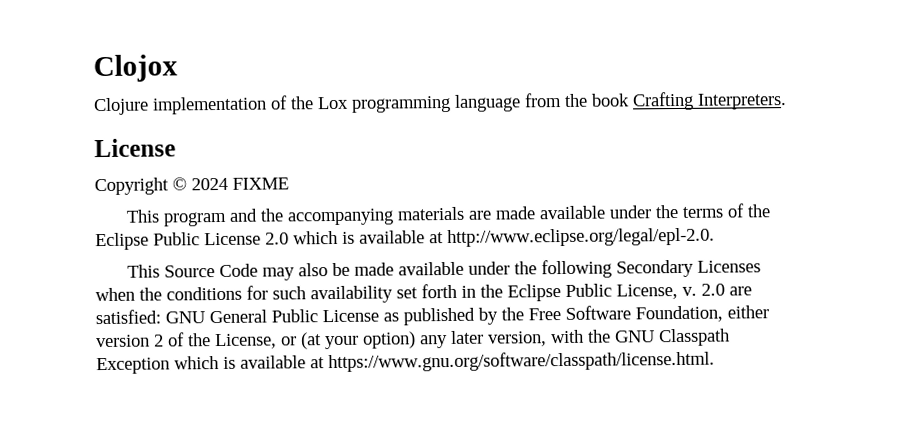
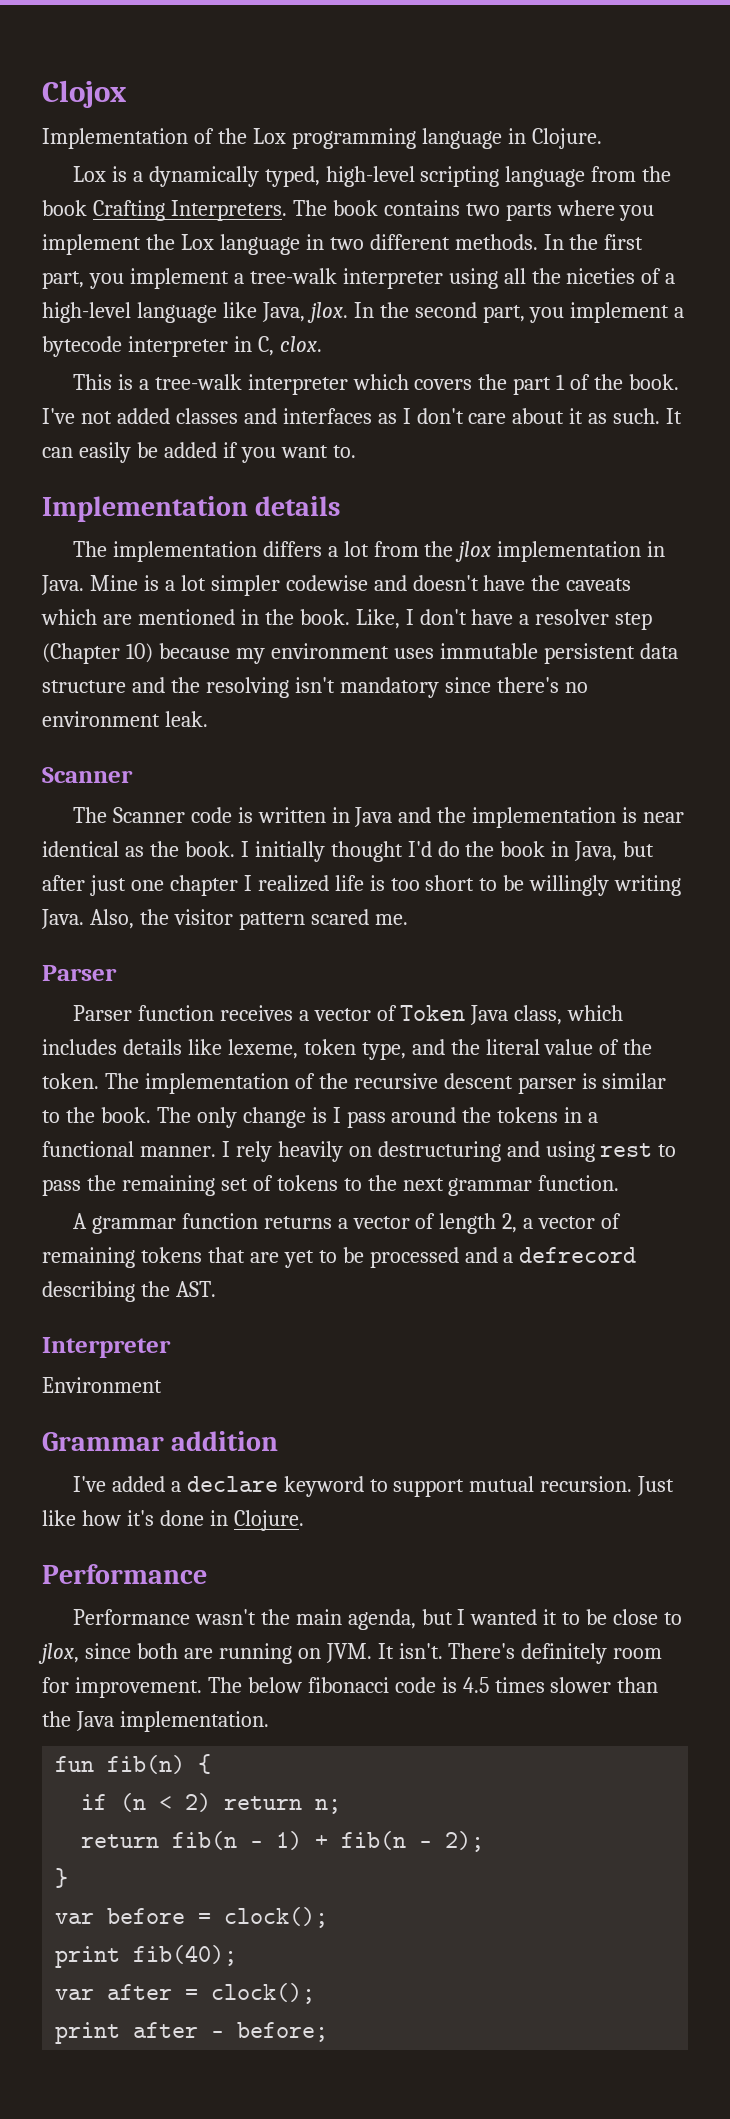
- Clojure implementation of the Lox programming language from the book Crafting Interpreters.
- License
- Copyright © 2024 FIXME
- This program and the accompanying materials are made available under the terms of the Eclipse Public License 2.0 which is available at http://www.eclipse.org/legal/epl-2.0.
- This Source Code may also be made available under the following Secondary Licenses when the conditions for such availability set forth in the Eclipse Public License, v. 2.0 are satisfied: GNU General Public License as published by the Free Software Foundation, either version 2 of the License, or (at your option) any later version, with the GNU Classpath Exception which is available at https://www.gnu.org/software/classpath/license.html.
+ Implementation of the Lox programming language in Clojure.
+ Lox is a dynamically typed, high-level scripting language from the book Crafting Interpreters. The book contains two parts where you implement the Lox language in two different methods. In the first part, you implement a tree-walk interpreter using all the niceties of a high-level language like Java, jlox. In the second part, you implement a bytecode interpreter in C, clox.
+ This is a tree-walk interpreter which covers the part 1 of the book. I've not added classes and interfaces as I don't care about it as such. It can easily be added if you want to.
+ Implementation details
+ The implementation differs a lot from the jlox implementation in Java. Mine is a lot simpler codewise and doesn't have the caveats which are mentioned in the book. Like, I don't have a resolver step (Chapter 10) because my environment uses immutable persistent data structure and the resolving isn't mandatory since there's no environment leak.
+ Scanner
+ The Scanner code is written in Java and the implementation is near identical as the book. I initially thought I'd do the book in Java, but after just one chapter I realized life is too short to be willingly writing Java. Also, the visitor pattern scared me.
+ Parser
+ Parser function receives a vector of Token Java class, which includes details like lexeme, token type, and the literal value of the token. The implementation of the recursive descent parser is similar to the book. The only change is I pass around the tokens in a functional manner. I rely heavily on destructuring and using rest to pass the remaining set of tokens to the next grammar function.
+ A grammar function returns a vector of length 2, a vector of remaining tokens that are yet to be processed and a defrecord describing the AST.
+ Interpreter
+ Environment
+ Grammar addition
+ I've added a declare keyword to support mutual recursion. Just like how it's done in Clojure.
+ Performance
+ Performance wasn't the main agenda, but I wanted it to be close to jlox, since both are running on JVM. It isn't. There's definitely room for improvement. The below fibonacci code is 4.5 times slower than the Java implementation.
+ fun fib(n) {
+ if (n < 2) return n;
+ return fib(n - 1) + fib(n - 2);
+ }
+ var before = clock();
+ print fib(40);
+ var after = clock();
+ print after - before;

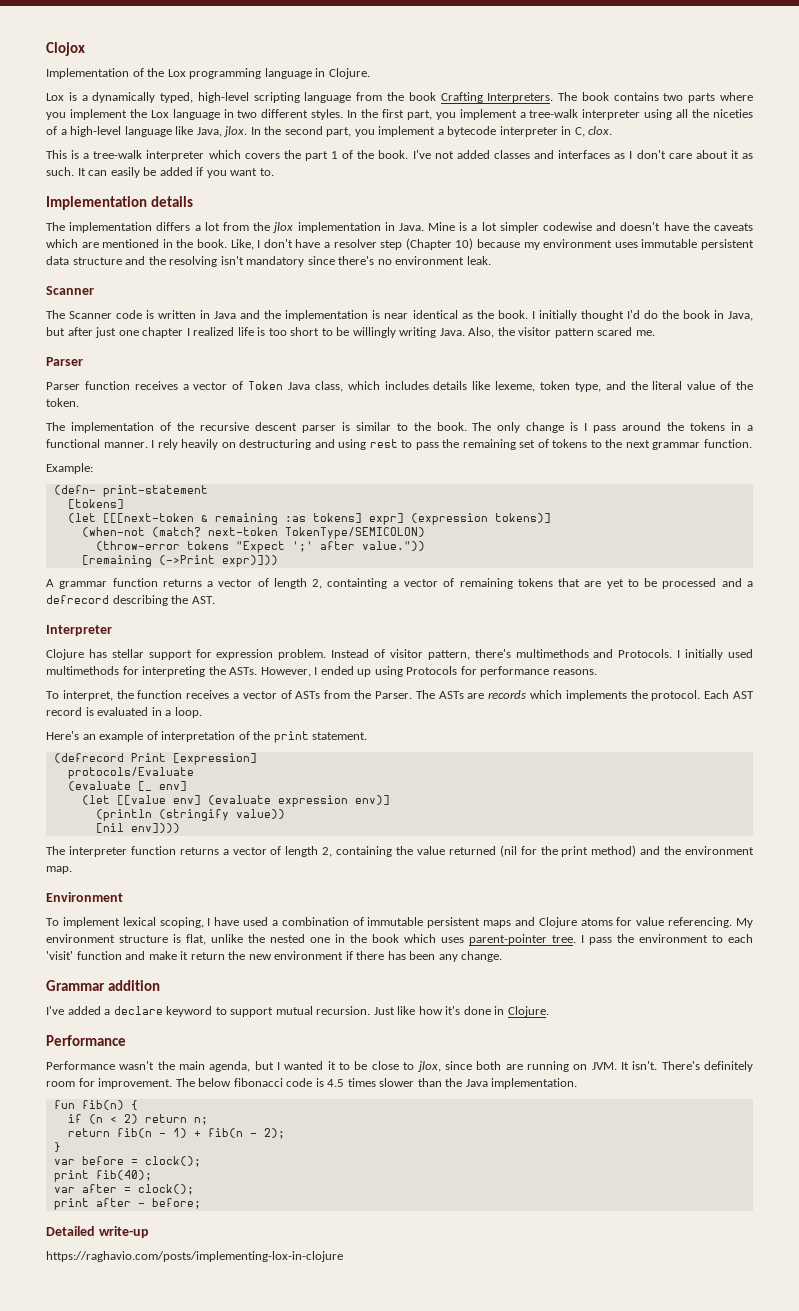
- The book contains two parts where you implement the Lox language in two different methods.
+ The book contains two parts where you implement the Lox language in two different styles.
- Parser function receives a vector of Token Java class, which includes details like lexeme, token type, and the literal value of the token. The implementation of the recursive descent parser is similar to the book.
+ Parser function receives a vector of Token Java class, which includes details like lexeme, token type, and the literal value of the token.
+ The implementation of the recursive descent parser is similar to the book.
+ Example:
+ (defn- print-statement
+ [tokens]
+ (let [[[next-token & remaining :as tokens] expr] (expression tokens)]
+ (when-not (match? next-token TokenType/SEMICOLON)
+ (throw-error tokens "Expect ';' after value."))
+ [remaining (->Print expr)]))
- A grammar function returns a vector of length 2, a vector of remaining tokens that are yet to be processed and a defrecord describing the AST.
+ A grammar function returns a vector of length 2, containting a vector of remaining tokens that are yet to be processed and a defrecord describing the AST.
+ Clojure has stellar support for expression problem. Instead of visitor pattern, there's multimethods and Protocols. I initially used multimethods for interpreting the ASTs. However, I ended up using Protocols for performance reasons.
+ To interpret, the function receives a vector of ASTs from the Parser. The ASTs are records which implements the protocol. Each AST record is evaluated in a loop.
+ Here's an example of interpretation of the print statement.
+ (defrecord Print [expression]
+ protocols/Evaluate
+ (evaluate [_ env]
+ (let [[value env] (evaluate expression env)]
+ (println (stringify value))
+ [nil env])))
+ The interpreter function returns a vector of length 2, containing the value returned (nil for the print method) and the environment map.
  Environment
+ To implement lexical scoping, I have used a combination of immutable persistent maps and Clojure atoms for value referencing. My environment structure is flat, unlike the nested one in the book which uses parent-pointer tree. I pass the environment to each 'visit' function and make it return the new environment if there has been any change.
+ Detailed write-up
+ https://raghavio.com/posts/implementing-lox-in-clojure

